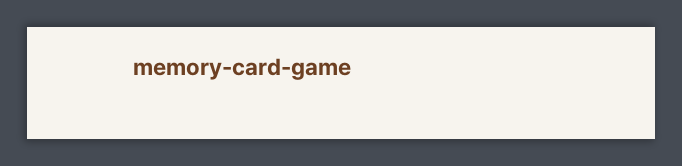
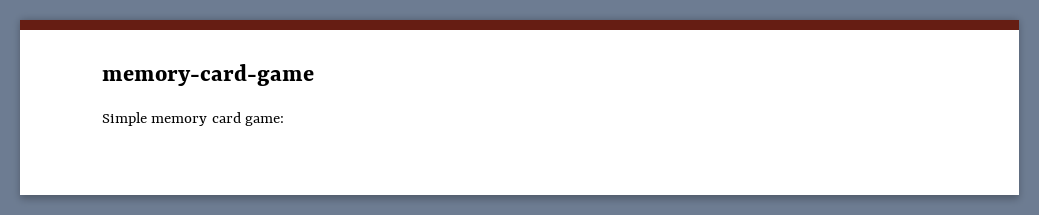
+ Simple memory card game:

